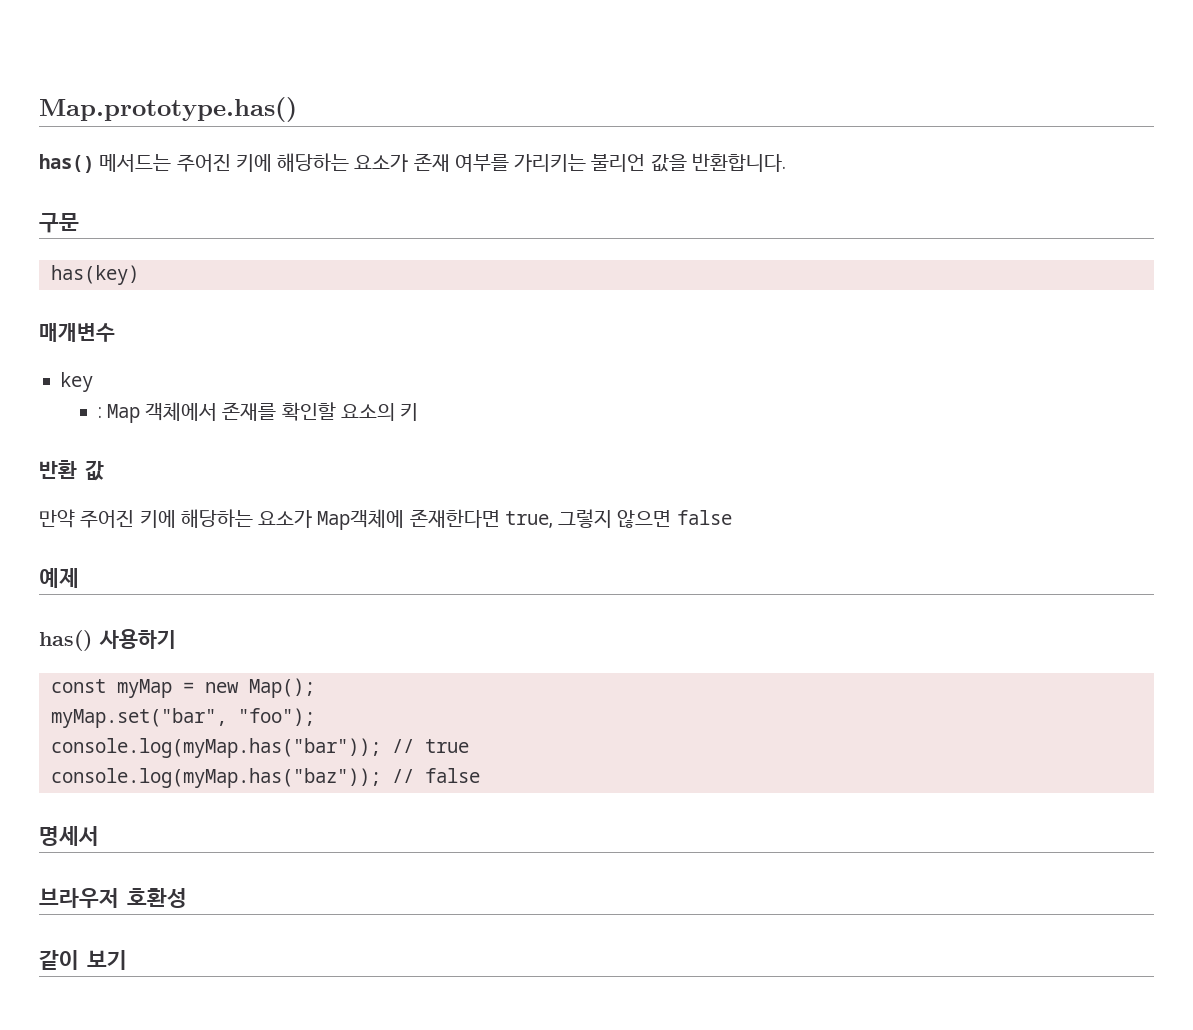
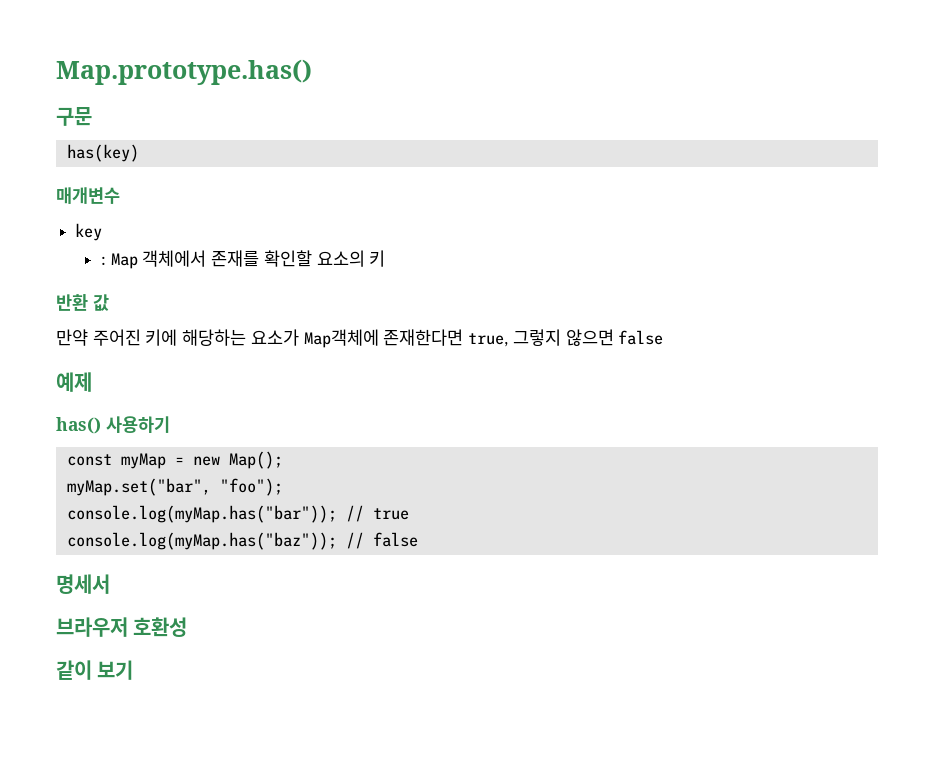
- has() 메서드는 주어진 키에 해당하는 요소가 존재 여부를 가리키는 불리언 값을 반환합니다.

